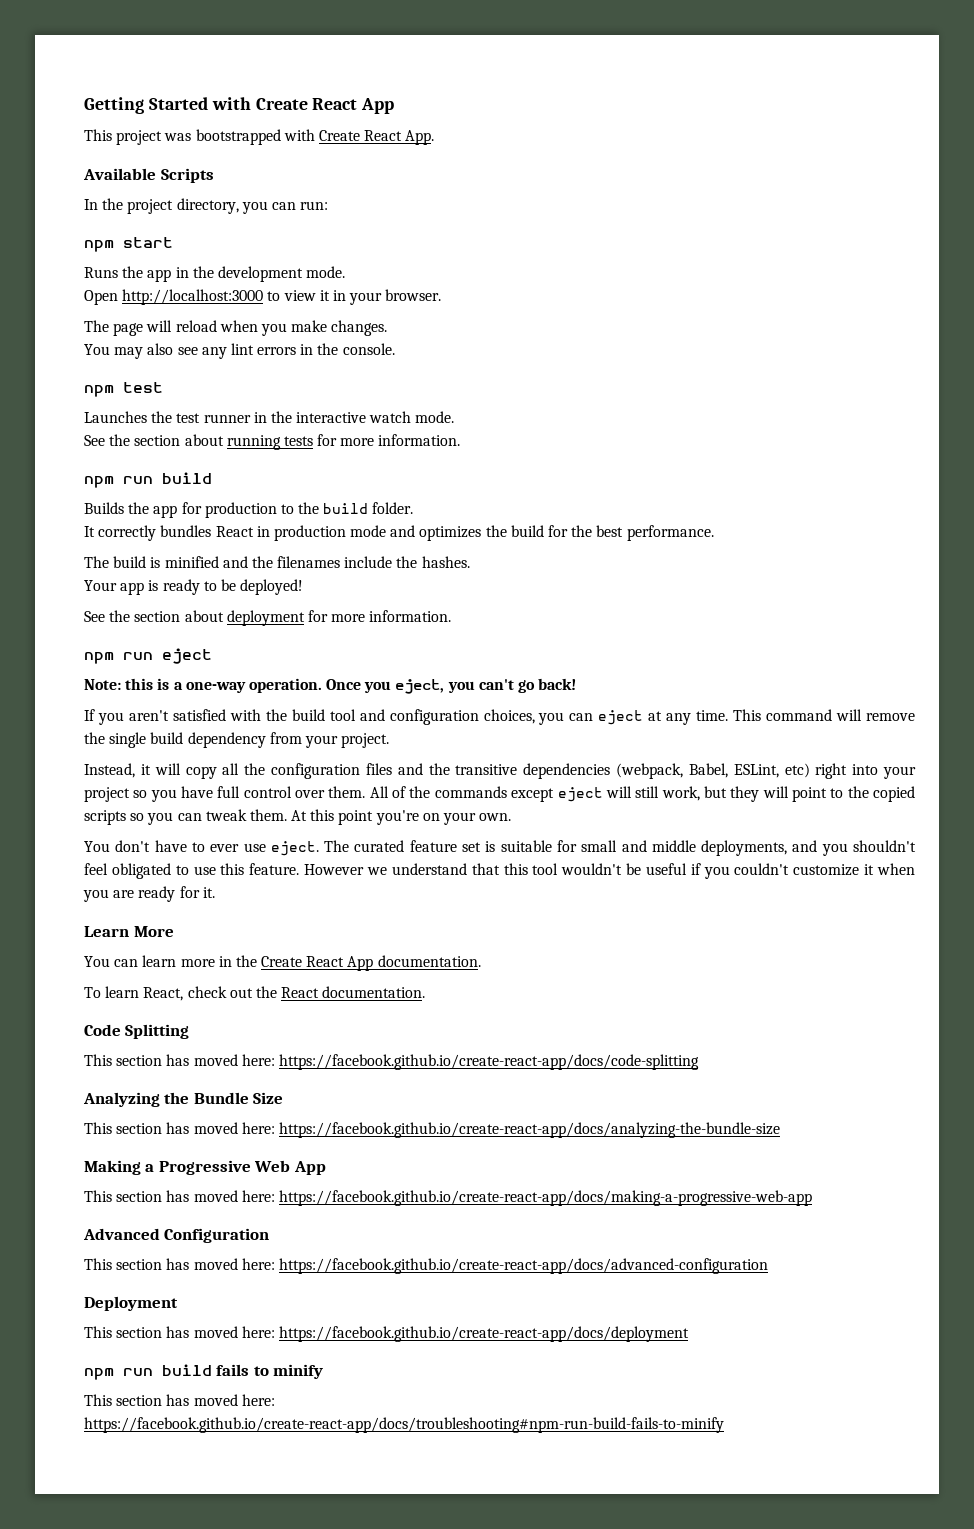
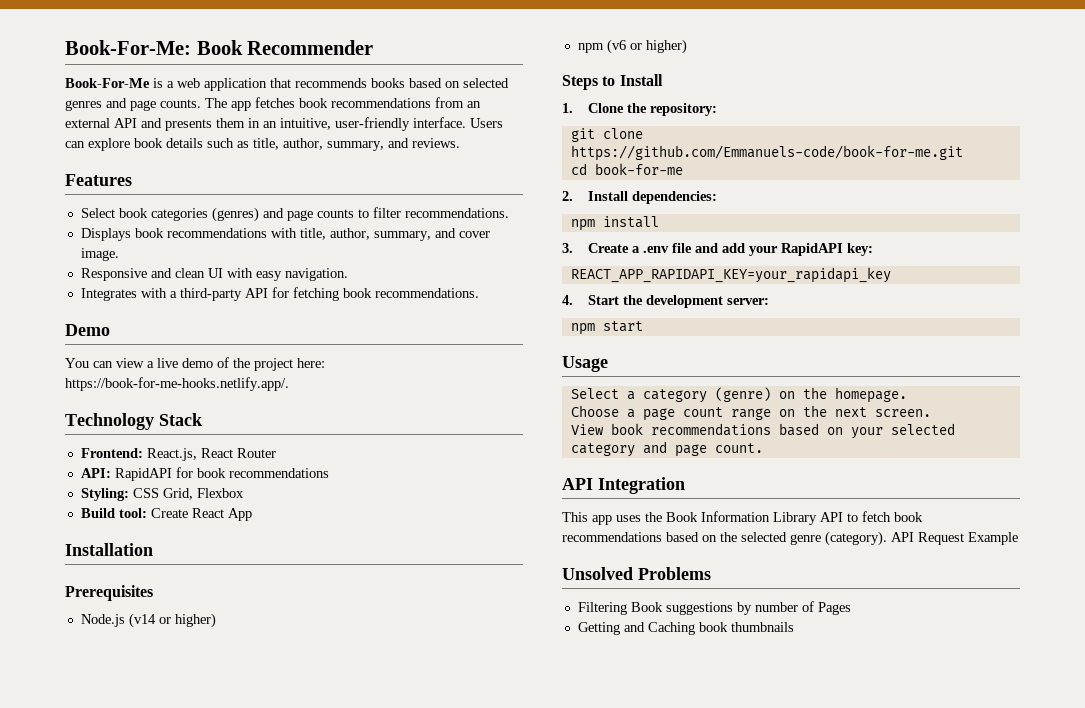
- Getting Started with Create React App
- This project was bootstrapped with Create React App.
- Available Scripts
- In the project directory, you can run:
+ Book-For-Me: Book Recommender
+ Book-For-Me is a web application that recommends books based on selected genres and page counts. The app fetches book recommendations from an external API and presents them in an intuitive, user-friendly interface. Users can explore book details such as title, author, summary, and reviews.
+ Features
+ Select book categories (genres) and page counts to filter recommendations.
+ Displays book recommendations with title, author, summary, and cover image.
+ Responsive and clean UI with easy navigation.
+ Integrates with a third-party API for fetching book recommendations.
+ Demo
+ You can view a live demo of the project here: https://book-for-me-hooks.netlify.app/.
+ Technology Stack
+ Frontend: React.js, React Router
+ API: RapidAPI for book recommendations
+ Styling: CSS Grid, Flexbox
+ Build tool: Create React App
+ Installation
+ Prerequisites
+ Node.js (v14 or higher)
+ npm (v6 or higher)
+ Steps to Install
+ 1. Clone the repository:
+ git clone https://github.com/Emmanuels-code/book-for-me.git
+ cd book-for-me
+ 2. Install dependencies:
+ npm install
+ 3. Create a .env file and add your RapidAPI key:
+ REACT_APP_RAPIDAPI_KEY=your_rapidapi_key
+ 4. Start the development server:
  npm start
- Runs the app in the development mode.
- Open http://localhost:3000 to view it in your browser.
- The page will reload when you make changes.
- You may also see any lint errors in the console.
- npm test
- Launches the test runner in the interactive watch mode.
- See the section about running tests for more information.
- npm run build
- Builds the app for production to the build folder.
- It correctly bundles React in production mode and optimizes the build for the best performance.
- The build is minified and the filenames include the hashes.
- Your app is ready to be deployed!
- See the section about deployment for more information.
- npm run eject
- Note: this is a one-way operation. Once you eject, you can't go back!
- If you aren't satisfied with the build tool and configuration choices, you can eject at any time. This command will remove the single build dependency from your project.
- Instead, it will copy all the configuration files and the transitive dependencies (webpack, Babel, ESLint, etc) right into your project so you have full control over them. All of the commands except eject will still work, but they will point to the copied scripts so you can tweak them. At this point you're on your own.
- You don't have to ever use eject. The curated feature set is suitable for small and middle deployments, and you shouldn't feel obligated to use this feature. However we understand that this tool wouldn't be useful if you couldn't customize it when you are ready for it.
- Learn More
- You can learn more in the Create React App documentation.
- To learn React, check out the React documentation.
- Code Splitting
- This section has moved here: https://facebook.github.io/create-react-app/docs/code-splitting
- Analyzing the Bundle Size
- This section has moved here: https://facebook.github.io/create-react-app/docs/analyzing-the-bundle-size
- Making a Progressive Web App
- This section has moved here: https://facebook.github.io/create-react-app/docs/making-a-progressive-web-app
- Advanced Configuration
- This section has moved here: https://facebook.github.io/create-react-app/docs/advanced-configuration
- Deployment
- This section has moved here: https://facebook.github.io/create-react-app/docs/deployment
- npm run build fails to minify
- This section has moved here: https://facebook.github.io/create-react-app/docs/troubleshooting#npm-run-build-fails-to-minify
+ Usage
+ Select a category (genre) on the homepage.
+ Choose a page count range on the next screen.
+ View book recommendations based on your selected category and page count.
+ API Integration
+ This app uses the Book Information Library API to fetch book recommendations based on the selected genre (category). API Request Example
+ Unsolved Problems
+ Filtering Book suggestions by number of Pages
+ Getting and Caching book thumbnails

